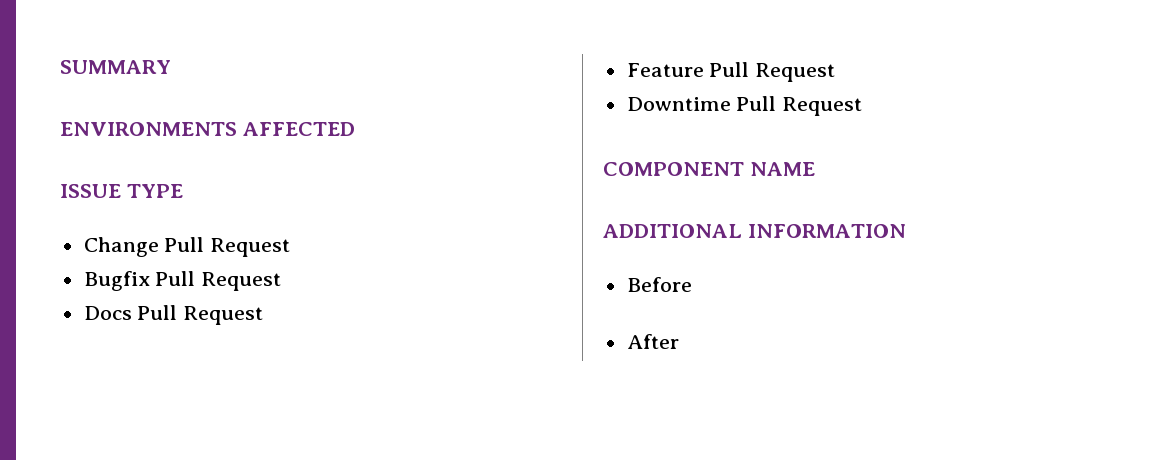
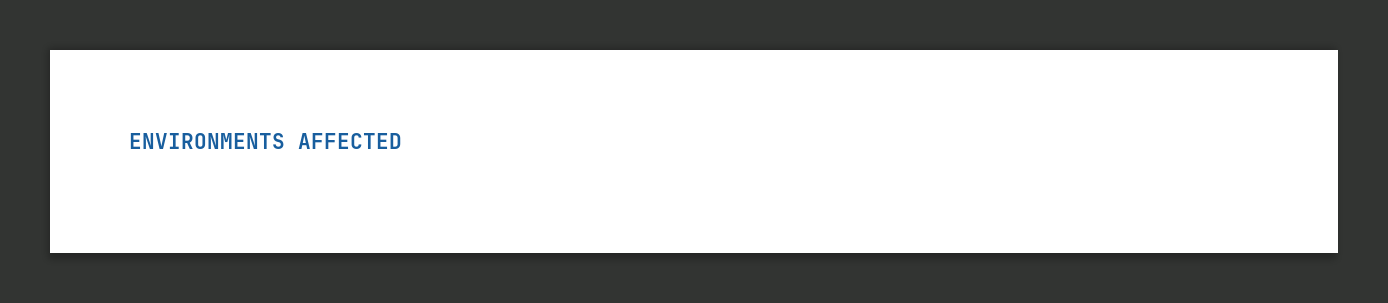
- SUMMARY
- ISSUE TYPE
- Change Pull Request
- Bugfix Pull Request
- Docs Pull Request
- Feature Pull Request
- Downtime Pull Request
- COMPONENT NAME
- ADDITIONAL INFORMATION
- Before
- After

